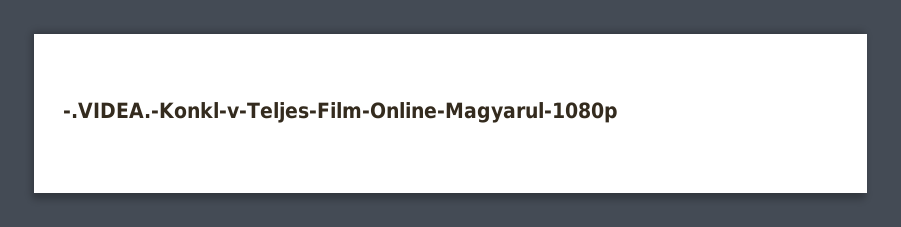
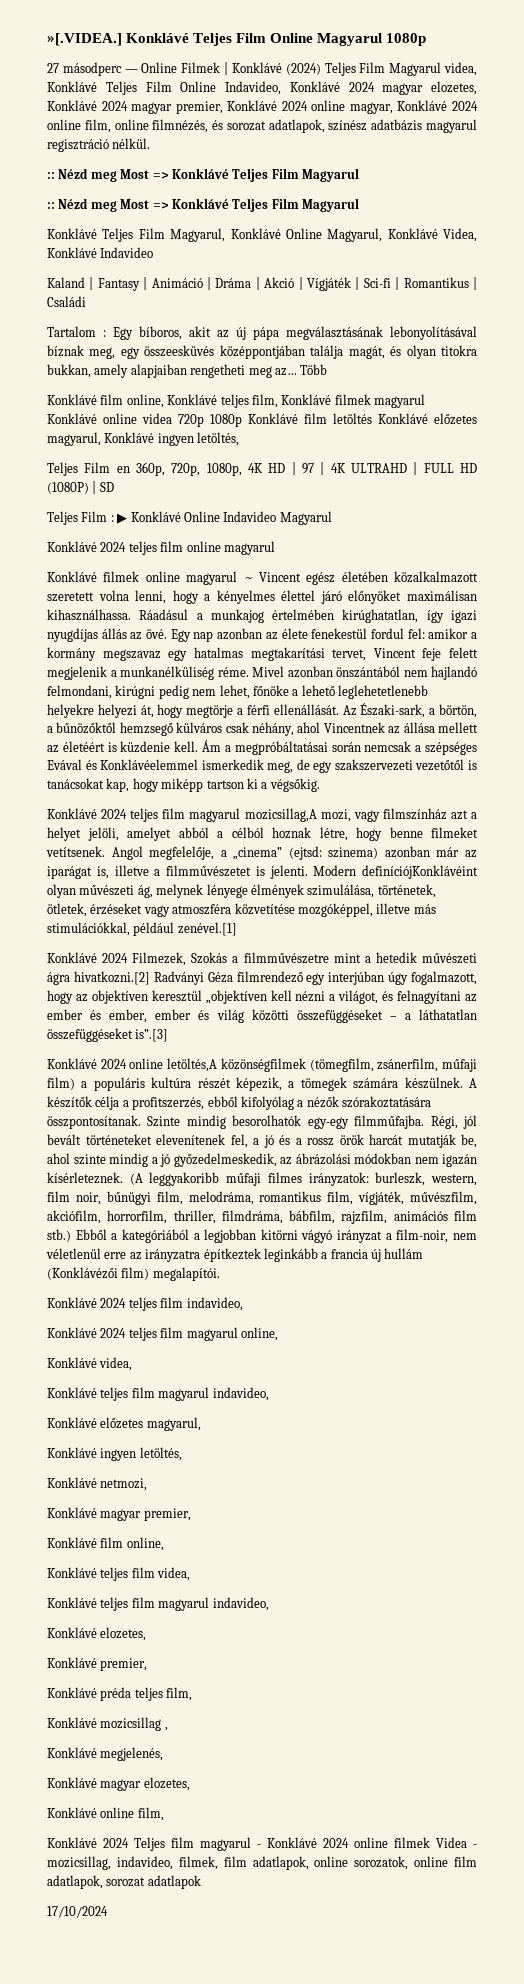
- -.VIDEA.-Konkl-v-Teljes-Film-Online-Magyarul-1080p
+ »[.VIDEA.] Konklávé Teljes Film Online Magyarul 1080p
+ 27 másodperc — Online Filmek | Konklávé (2024) Teljes Film Magyarul videa, Konklávé Teljes Film Online Indavideo, Konklávé 2024 magyar elozetes, Konklávé 2024 magyar premier, Konklávé 2024 online magyar, Konklávé 2024 online film, online filmnézés, és sorozat adatlapok, színész adatbázis magyarul regisztráció nélkül.
+ :: Nézd meg Most => Konklávé Teljes Film Magyarul
+ :: Nézd meg Most => Konklávé Teljes Film Magyarul
+ Konklávé Teljes Film Magyarul, Konklávé Online Magyarul, Konklávé Videa, Konklávé Indavideo
+ Kaland | Fantasy | Animáció | Dráma | Akció | Vígjáték | Sci-fi | Romantikus | Családi
+ Tartalom : Egy bíboros, akit az új pápa megválasztásának lebonyolításával bíznak meg, egy összeesküvés középpontjában találja magát, és olyan titokra bukkan, amely alapjaiban rengetheti meg az… Több
+ Konklávé film online, Konklávé teljes film, Konklávé filmek magyarul Konklávé online videa 720p 1080p Konklávé film letöltés Konklávé előzetes magyarul, Konklávé ingyen letöltés,
+ Teljes Film en 360p, 720p, 1080p, 4K HD | 97 | 4K ULTRAHD | FULL HD (1080P) | SD
+ Teljes Film : ▶ Konklávé Online Indavideo Magyarul
+ Konklávé 2024 teljes film online magyarul
+ Konklávé filmek online magyarul ~ Vincent egész életében közalkalmazott szeretett volna lenni, hogy a kényelmes élettel járó előnyöket maximálisan kihasználhassa. Ráadásul a munkajog értelmében kirúghatatlan, így igazi nyugdíjas állás az övé. Egy nap azonban az élete fenekestül fordul fel: amikor a kormány megszavaz egy hatalmas megtakarítási tervet, Vincent feje felett megjelenik a munkanélküliség réme. Mivel azonban önszántából nem hajlandó felmondani, kirúgni pedig nem lehet, főnöke a lehető leglehetetlenebb helyekre helyezi át, hogy megtörje a férfi ellenállását. Az Északi-sark, a börtön, a bűnözőktől hemzsegő külváros csak néhány, ahol Vincentnek az állása mellett az életéért is küzdenie kell. Ám a megpróbáltatásai során nemcsak a szépséges Evával és Konklávéelemmel ismerkedik meg, de egy szakszervezeti vezetőtől is tanácsokat kap, hogy miképp tartson ki a végsőkig.
+ Konklávé 2024 teljes film magyarul mozicsillag,A mozi, vagy filmszínház azt a helyet jelöli, amelyet abból a célból hoznak létre, hogy benne filmeket vetítsenek. Angol megfelelője, a „cinema” (ejtsd: szinema) azonban már az iparágat is, illetve a filmművészetet is jelenti. Modern definíciójKonklávéint olyan művészeti ág, melynek lényege élmények szimulálása, történetek, ötletek, érzéseket vagy atmoszféra közvetítése mozgóképpel, illetve más stimulációkkal, például zenével.[1]
+ Konklávé 2024 Filmezek, Szokás a filmművészetre mint a hetedik művészeti ágra hivatkozni.[2] Radványi Géza filmrendező egy interjúban úgy fogalmazott, hogy az objektíven keresztül „objektíven kell nézni a világot, és felnagyítani az ember és ember, ember és világ közötti összefüggéseket – a láthatatlan összefüggéseket is”.[3]
+ Konklávé 2024 online letöltés,A közönségfilmek (tömegfilm, zsánerfilm, műfaji film) a populáris kultúra részét képezik, a tömegek számára készülnek. A készítők célja a profitszerzés, ebből kifolyólag a nézők szórakoztatására összpontosítanak. Szinte mindig besorolhatók egy-egy filmműfajba. Régi, jól bevált történeteket elevenítenek fel, a jó és a rossz örök harcát mutatják be, ahol szinte mindig a jó győzedelmeskedik, az ábrázolási módokban nem igazán kísérleteznek. (A leggyakoribb műfaji filmes irányzatok: burleszk, western, film noir, bűnügyi film, melodráma, romantikus film, vígjáték, művészfilm, akciófilm, horrorfilm, thriller, filmdráma, bábfilm, rajzfilm, animációs film stb.) Ebből a kategóriából a legjobban kitörni vágyó irányzat a film-noir, nem véletlenül erre az irányzatra építkeztek leginkább a francia új hullám (Konklávézői film) megalapítói.
+ Konklávé 2024 teljes film indavideo,
+ Konklávé 2024 teljes film magyarul online,
+ Konklávé videa,
+ Konklávé teljes film magyarul indavideo,
+ Konklávé előzetes magyarul,
+ Konklávé ingyen letöltés,
+ Konklávé netmozi,
+ Konklávé magyar premier,
+ Konklávé film online,
+ Konklávé teljes film videa,
+ Konklávé teljes film magyarul indavideo,
+ Konklávé elozetes,
+ Konklávé premier,
+ Konklávé préda teljes film,
+ Konklávé mozicsillag ,
+ Konklávé megjelenés,
+ Konklávé magyar elozetes,
+ Konklávé online film,
+ Konklávé 2024 Teljes film magyarul - Konklávé 2024 online filmek Videa - mozicsillag, indavideo, filmek, film adatlapok, online sorozatok, online film adatlapok, sorozat adatlapok
+ 17/10/2024

